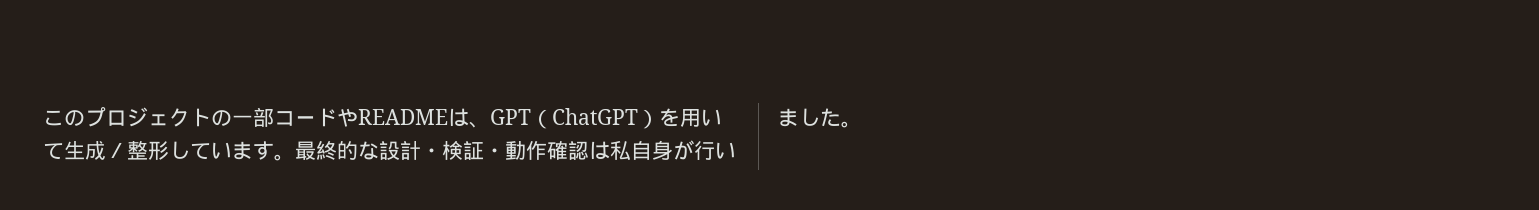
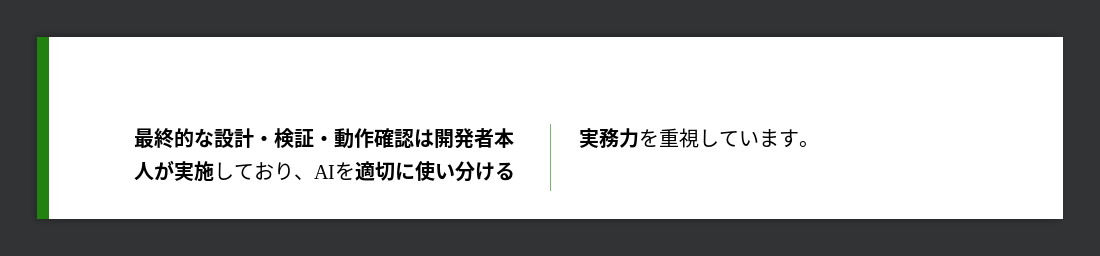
- このプロジェクトの一部コードやREADMEは、GPT（ChatGPT）を用いて生成／整形しています。最終的な設計・検証・動作確認は私自身が行いました。
+ 最終的な設計・検証・動作確認は開発者本人が実施しており、AIを適切に使い分ける実務力を重視しています。

